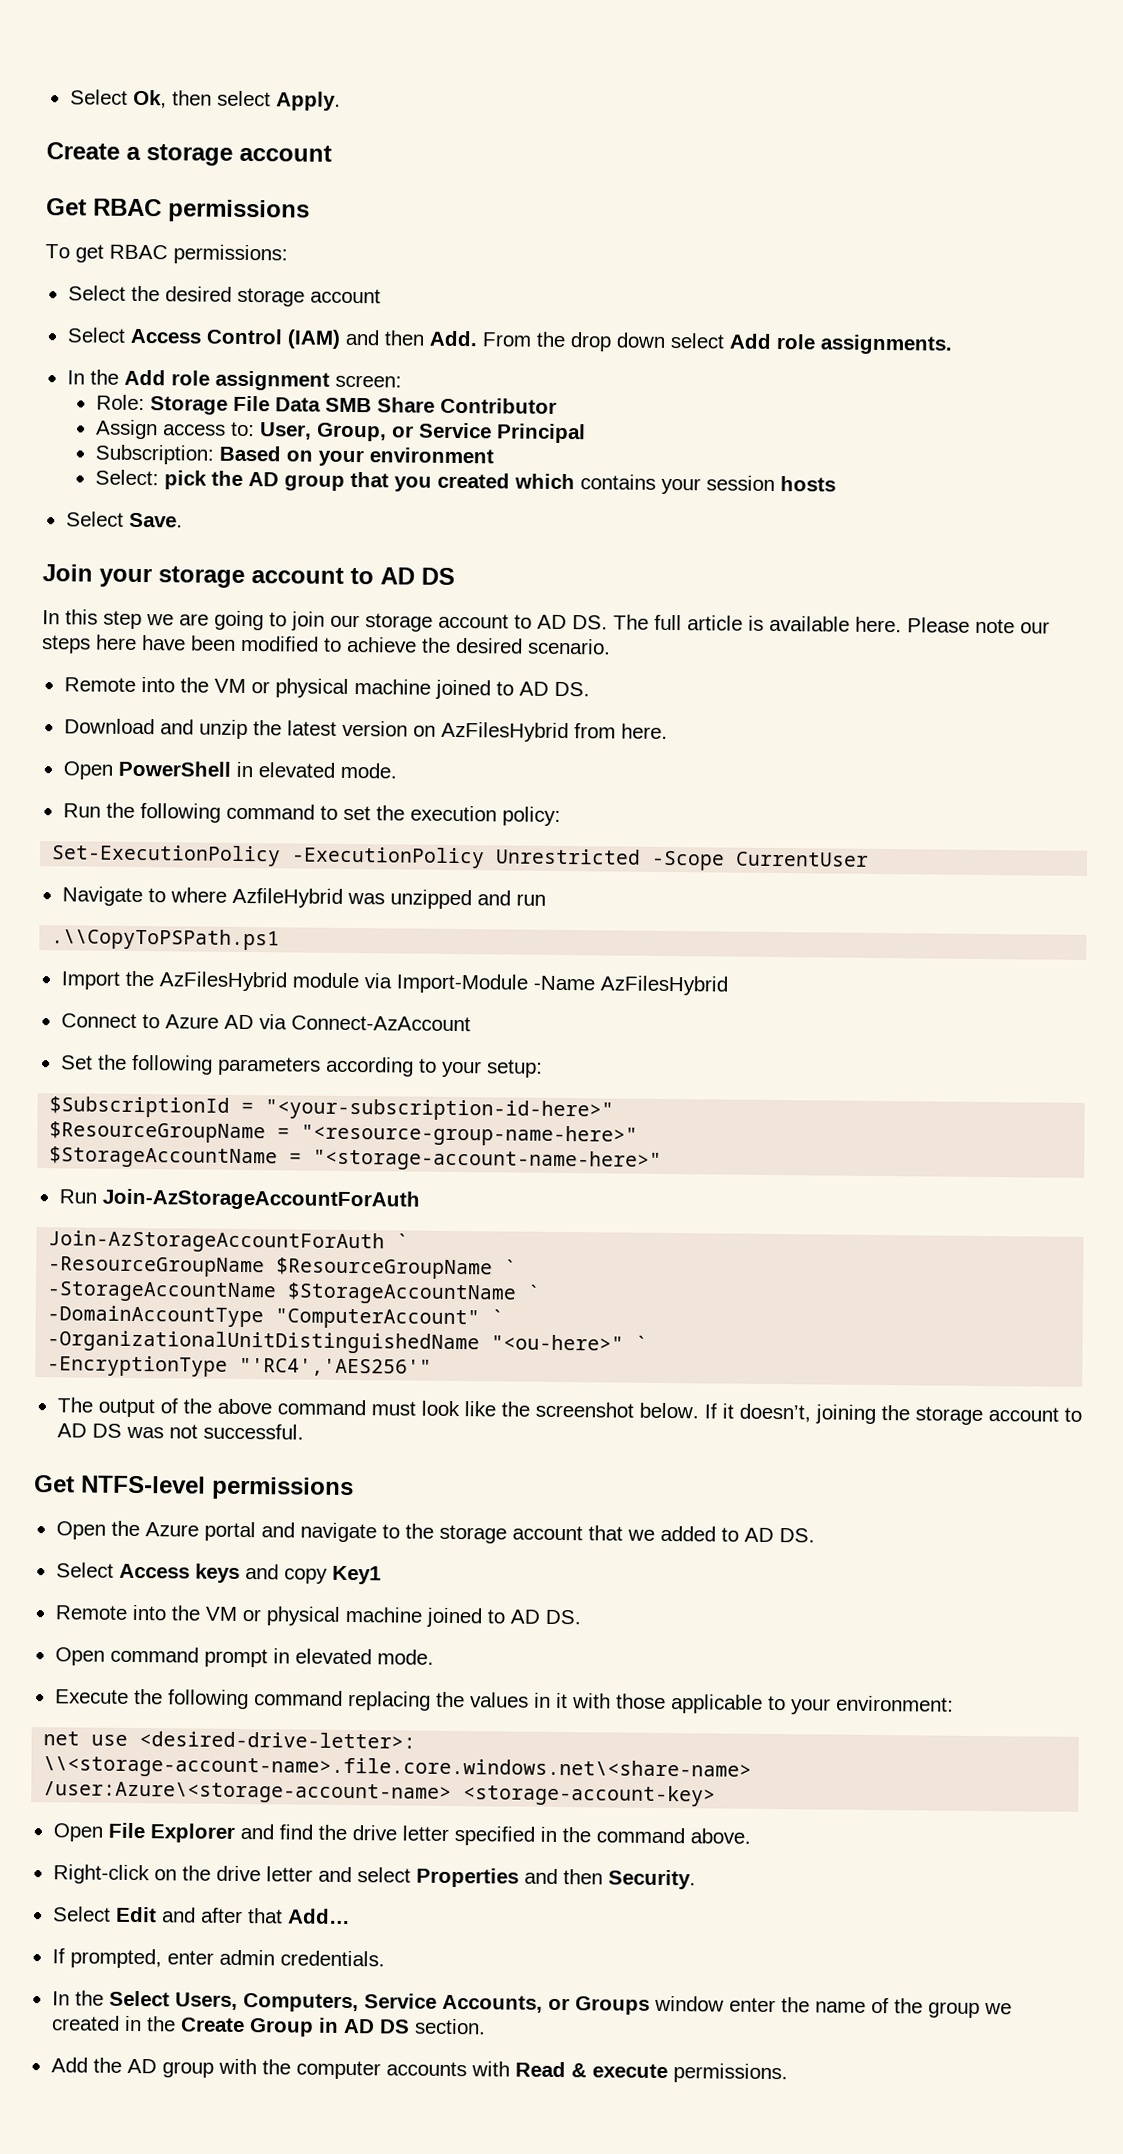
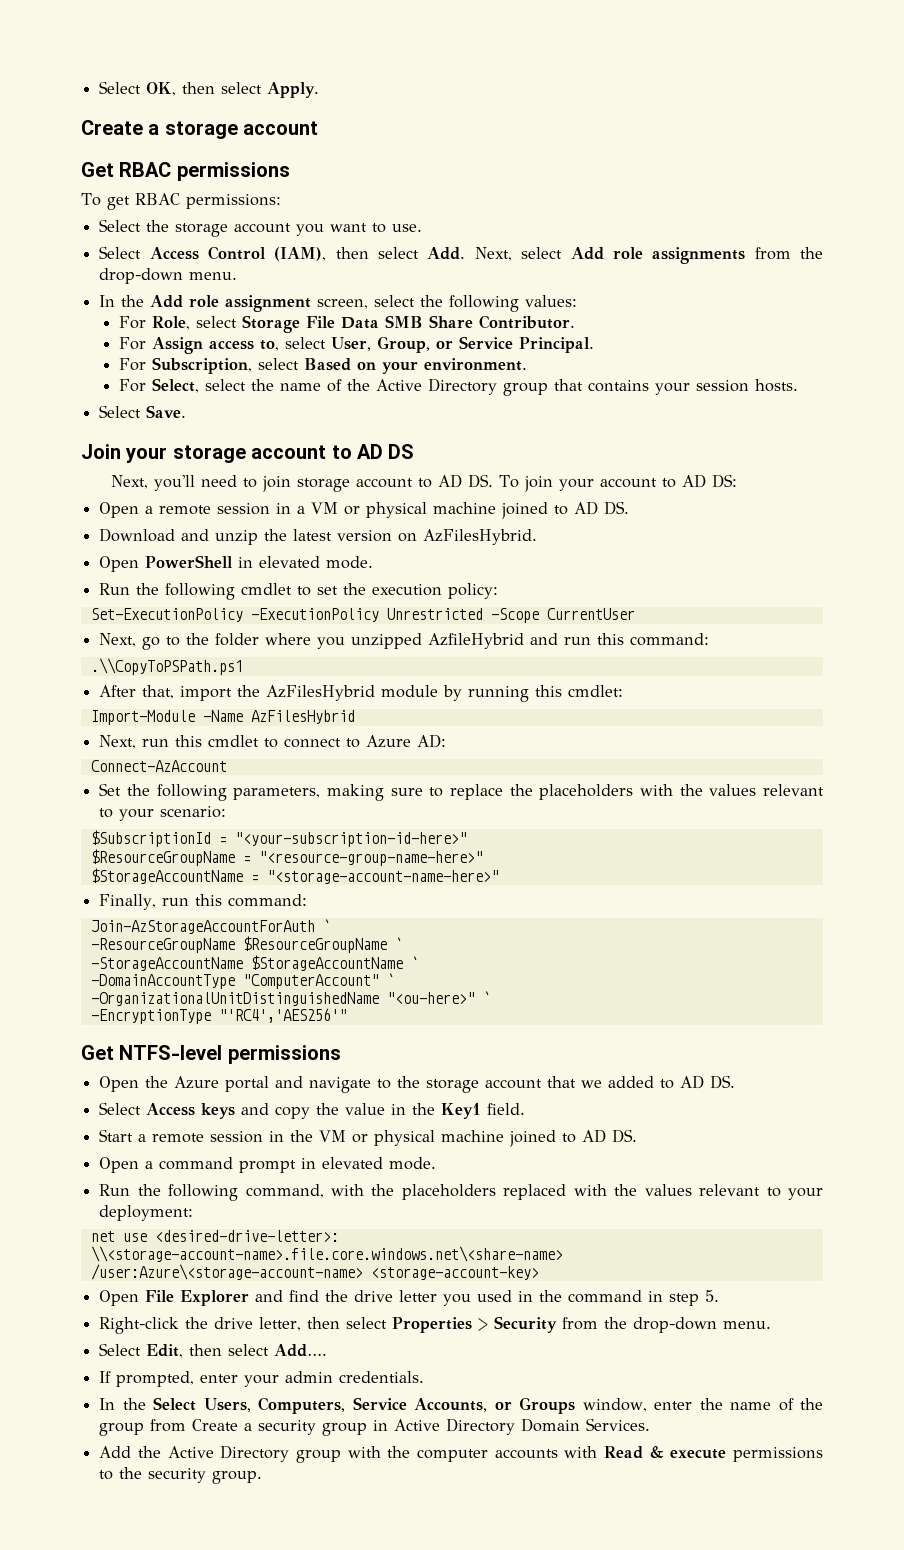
- Select Ok, then select Apply.
+ Select OK, then select Apply.
- Select the desired storage account
+ Select the storage account you want to use.
- Select Access Control (IAM) and then Add. From the drop down select Add role assignments.
+ Select Access Control (IAM), then select Add. Next, select Add role assignments from the drop-down menu.
- In the Add role assignment screen:
- Role: Storage File Data SMB Share Contributor
- Assign access to: User, Group, or Service Principal
- Subscription: Based on your environment
- Select: pick the AD group that you created which contains your session hosts
+ In the Add role assignment screen, select the following values:
+ For Role, select Storage File Data SMB Share Contributor.
+ For Assign access to, select User, Group, or Service Principal.
+ For Subscription, select Based on your environment.
+ For Select, select the name of the Active Directory group that contains your session hosts.
- In this step we are going to join our storage account to AD DS. The full article is available here. Please note our steps here have been modified to achieve the desired scenario.
- Remote into the VM or physical machine joined to AD DS.
+ Next, you'll need to join storage account to AD DS. To join your account to AD DS:
+ Open a remote session in a VM or physical machine joined to AD DS.
- Download and unzip the latest version on AzFilesHybrid from here.
+ Download and unzip the latest version on AzFilesHybrid.
- Run the following command to set the execution policy:
+ Run the following cmdlet to set the execution policy:
- Navigate to where AzfileHybrid was unzipped and run
+ Next, go to the folder where you unzipped AzfileHybrid and run this command:
- Import the AzFilesHybrid module via Import-Module -Name AzFilesHybrid
- Connect to Azure AD via Connect-AzAccount
- Set the following parameters according to your setup:
+ After that, import the AzFilesHybrid module by running this cmdlet:
+ Import-Module -Name AzFilesHybrid
+ Next, run this cmdlet to connect to Azure AD:
+ Connect-AzAccount
+ Set the following parameters, making sure to replace the placeholders with the values relevant to your scenario:
- Run Join-AzStorageAccountForAuth
+ Finally, run this command:
- The output of the above command must look like the screenshot below. If it doesn’t, joining the storage account to AD DS was not successful.
- Select Access keys and copy Key1
- Remote into the VM or physical machine joined to AD DS.
+ Select Access keys and copy the value in the Key1 field.
+ Start a remote session in the VM or physical machine joined to AD DS.
- Open command prompt in elevated mode.
+ Open a command prompt in elevated mode.
- Execute the following command replacing the values in it with those applicable to your environment:
+ Run the following command, with the placeholders replaced with the values relevant to your deployment:
- Open File Explorer and find the drive letter specified in the command above.
+ Open File Explorer and find the drive letter you used in the command in step 5.
- Right-click on the drive letter and select Properties and then Security.
- Select Edit and after that Add…
+ Right-click the drive letter, then select Properties > Security from the drop-down menu.
+ Select Edit, then select Add….
- If prompted, enter admin credentials.
+ If prompted, enter your admin credentials.
- In the Select Users, Computers, Service Accounts, or Groups window enter the name of the group we created in the Create Group in AD DS section.
+ In the Select Users, Computers, Service Accounts, or Groups window, enter the name of the group from Create a security group in Active Directory Domain Services.
- Add the AD group with the computer accounts with Read & execute permissions.
+ Add the Active Directory group with the computer accounts with Read & execute permissions to the security group.

